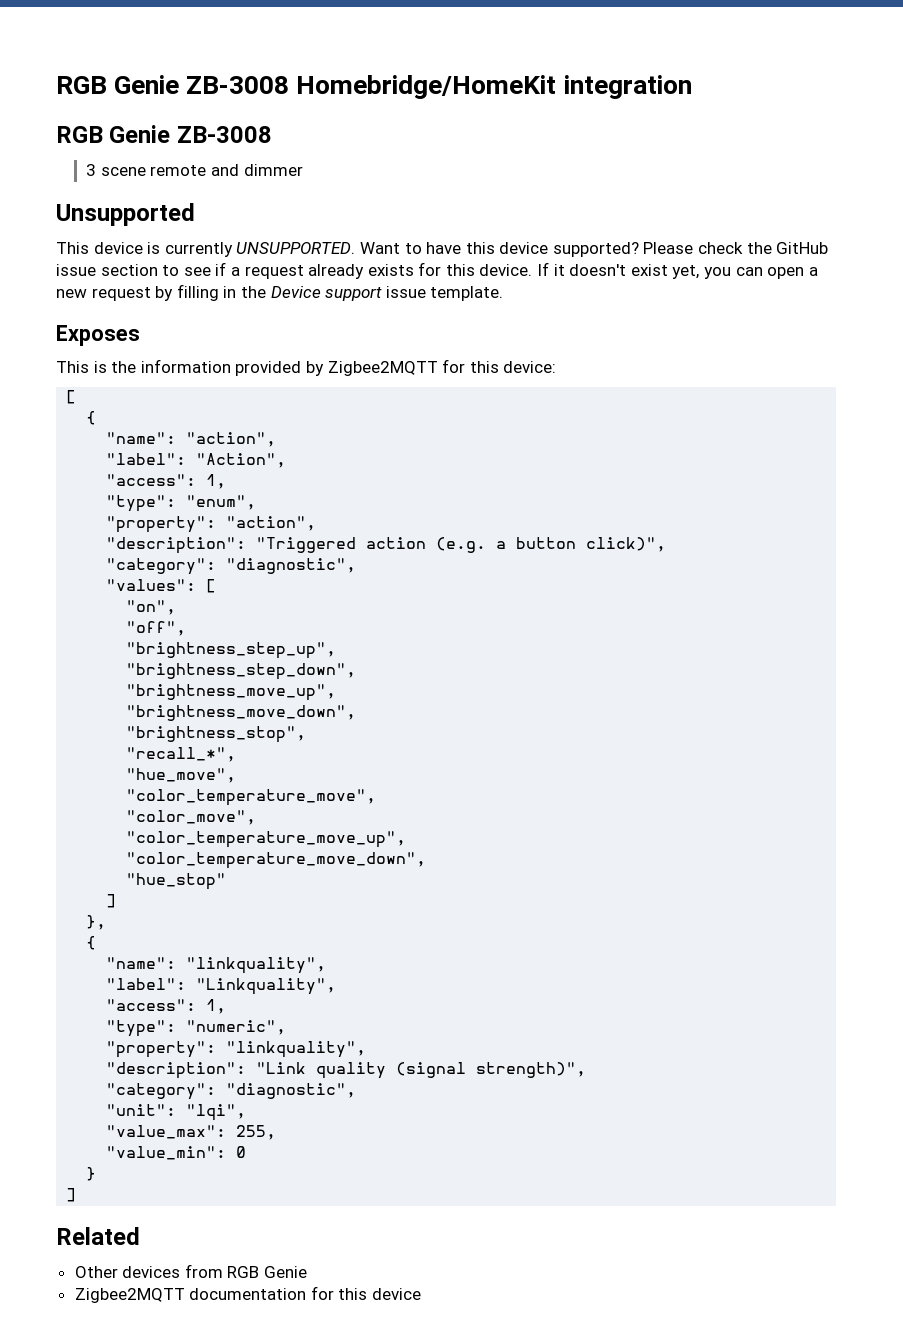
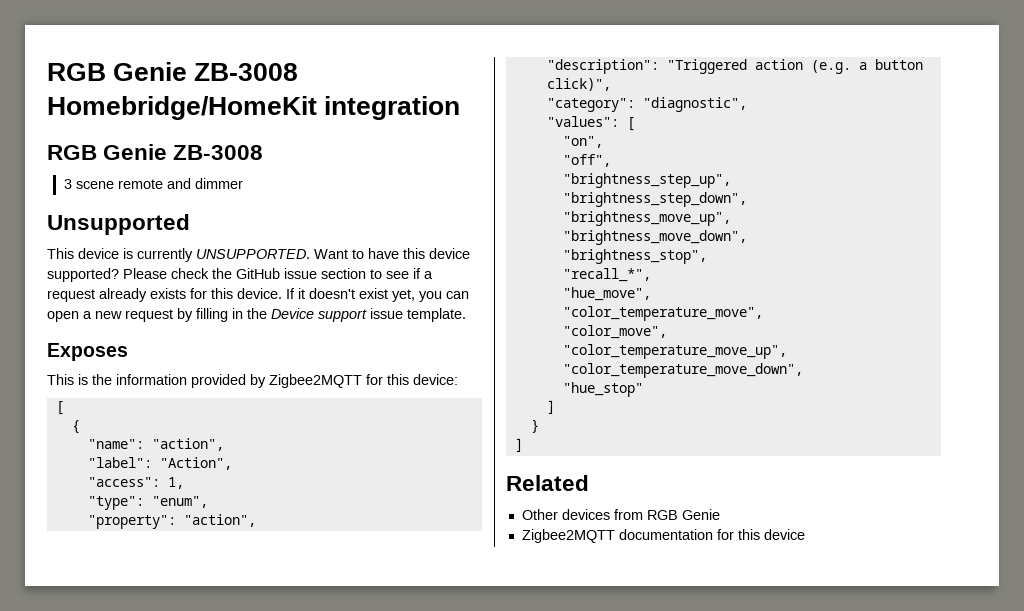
- },
- {
- "name": "linkquality",
- "label": "Linkquality",
- "access": 1,
- "type": "numeric",
- "property": "linkquality",
- "description": "Link quality (signal strength)",
- "category": "diagnostic",
- "unit": "lqi",
- "value_max": 255,
- "value_min": 0

